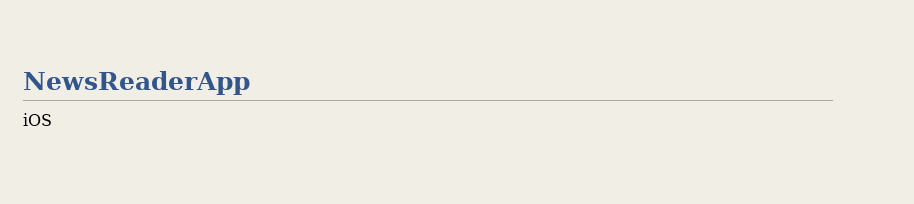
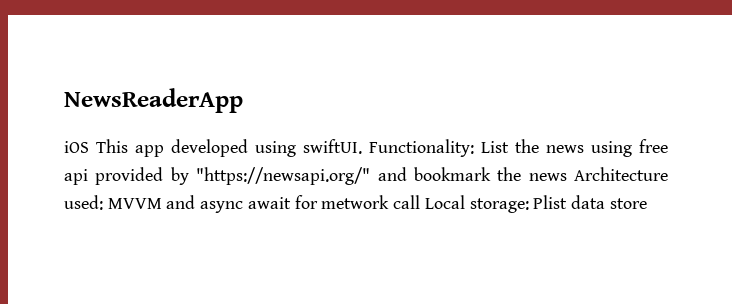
- iOS
+ iOS This app developed using swiftUI. Functionality: List the news using free api provided by "https://newsapi.org/" and bookmark the news Architecture used: MVVM and async await for metwork call Local storage: Plist data store

